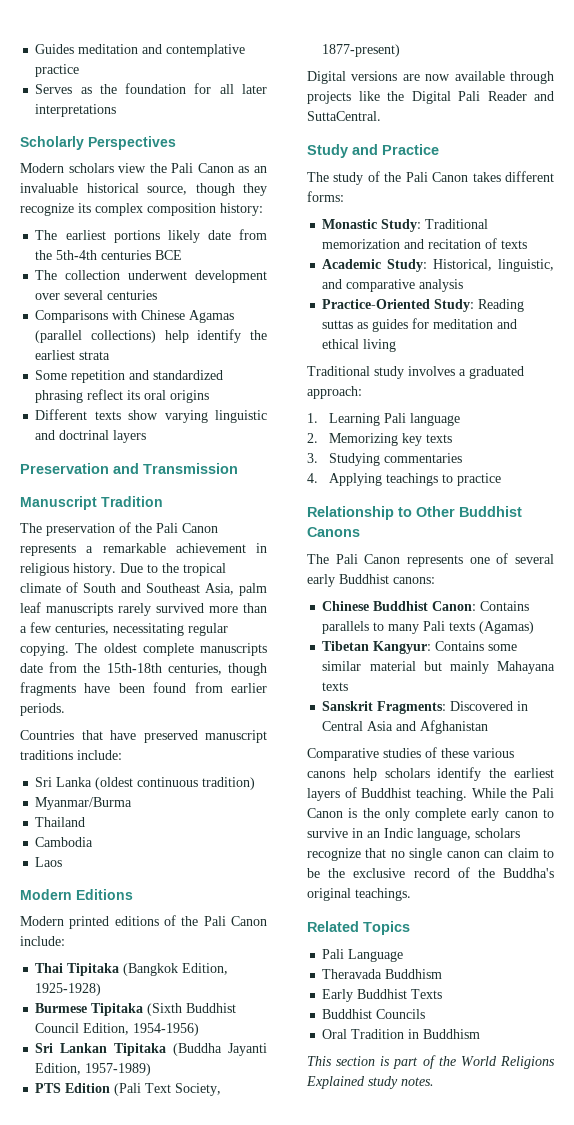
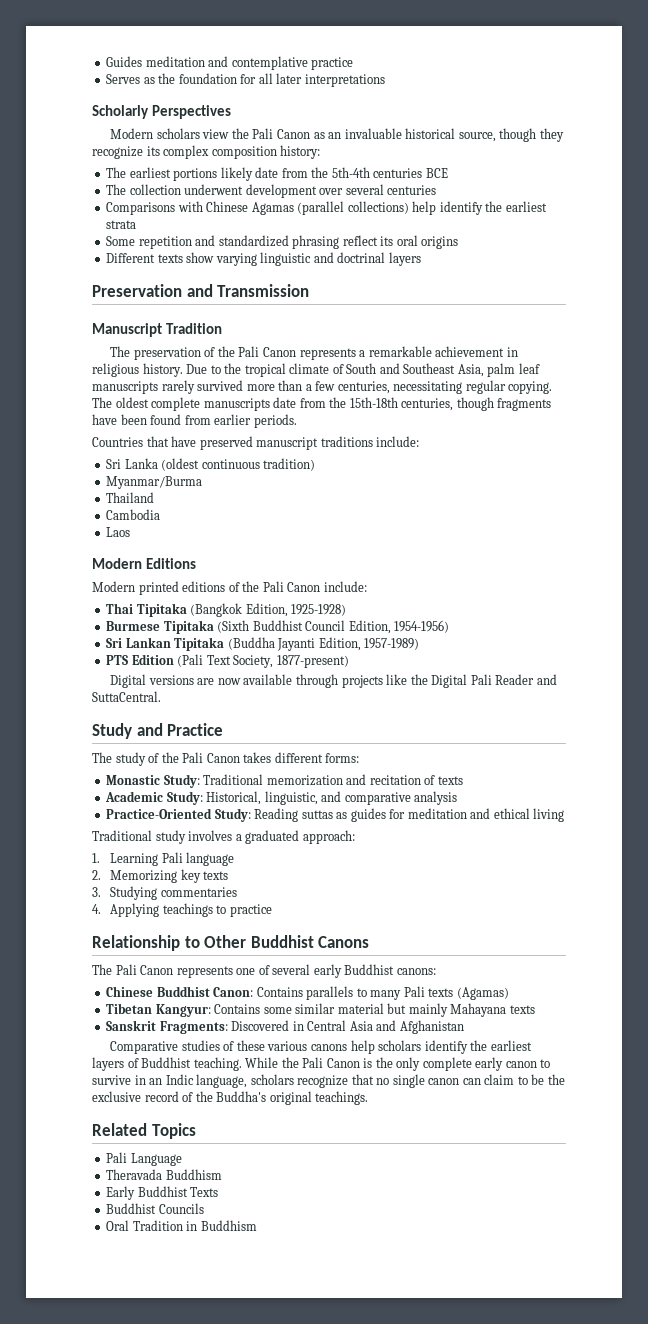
- This section is part of the World Religions Explained study notes.

